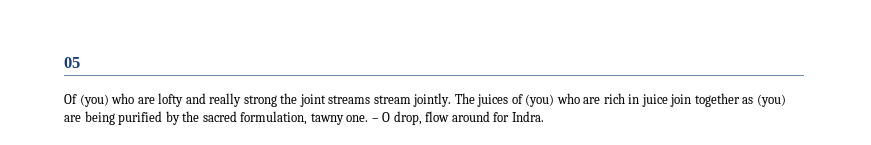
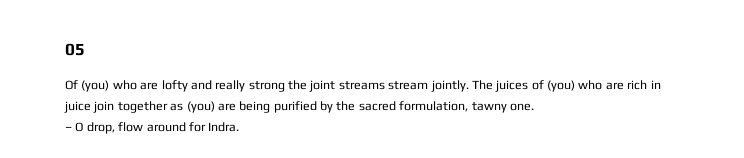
- The juices of (you) who are rich in juice join together as (you) are being purified by the sacred formulation, tawny one. – O drop, flow around for Indra.
+ The juices of (you) who are rich in juice join together as (you) are being purified by the sacred formulation, tawny one.
+ – O drop, flow around for Indra.

